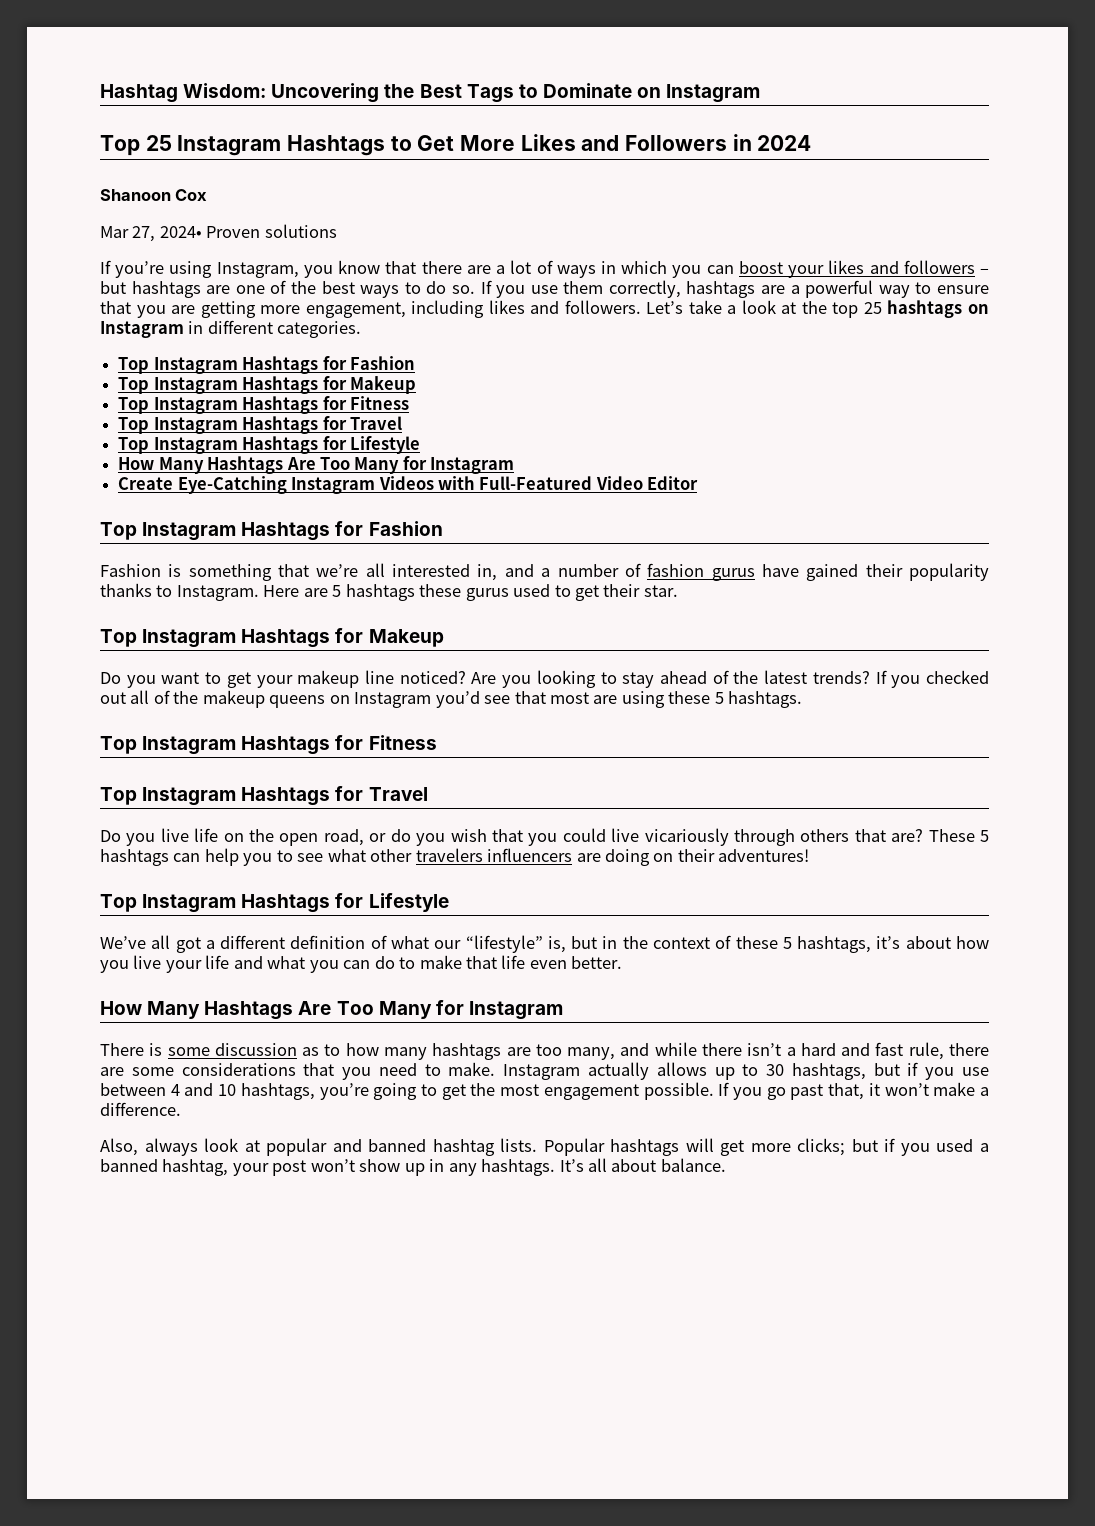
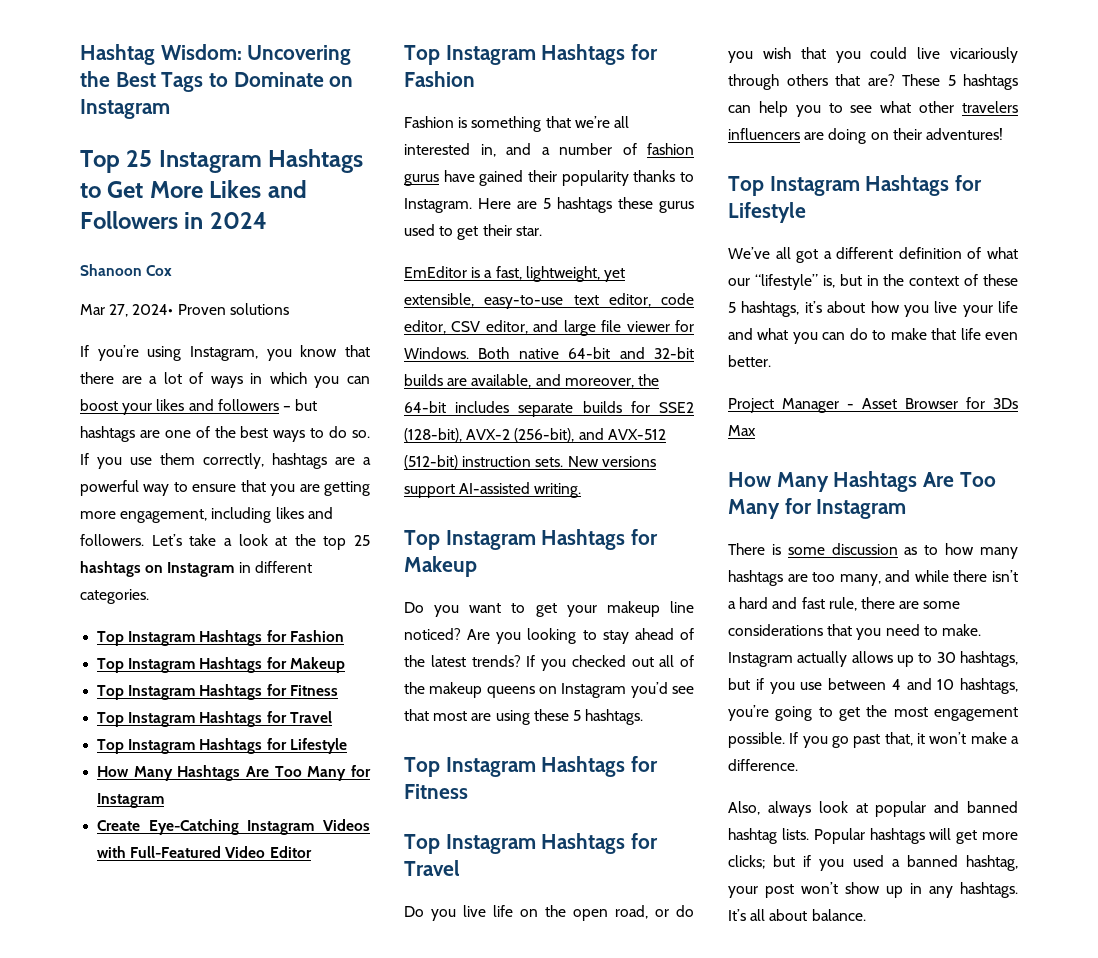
+ EmEditor is a fast, lightweight, yet extensible, easy-to-use text editor, code editor, CSV editor, and large file viewer for Windows. Both native 64-bit and 32-bit builds are available, and moreover, the 64-bit includes separate builds for SSE2 (128-bit), AVX-2 (256-bit), and AVX-512 (512-bit) instruction sets. New versions support AI-assisted writing.
+ Project Manager - Asset Browser for 3Ds Max

